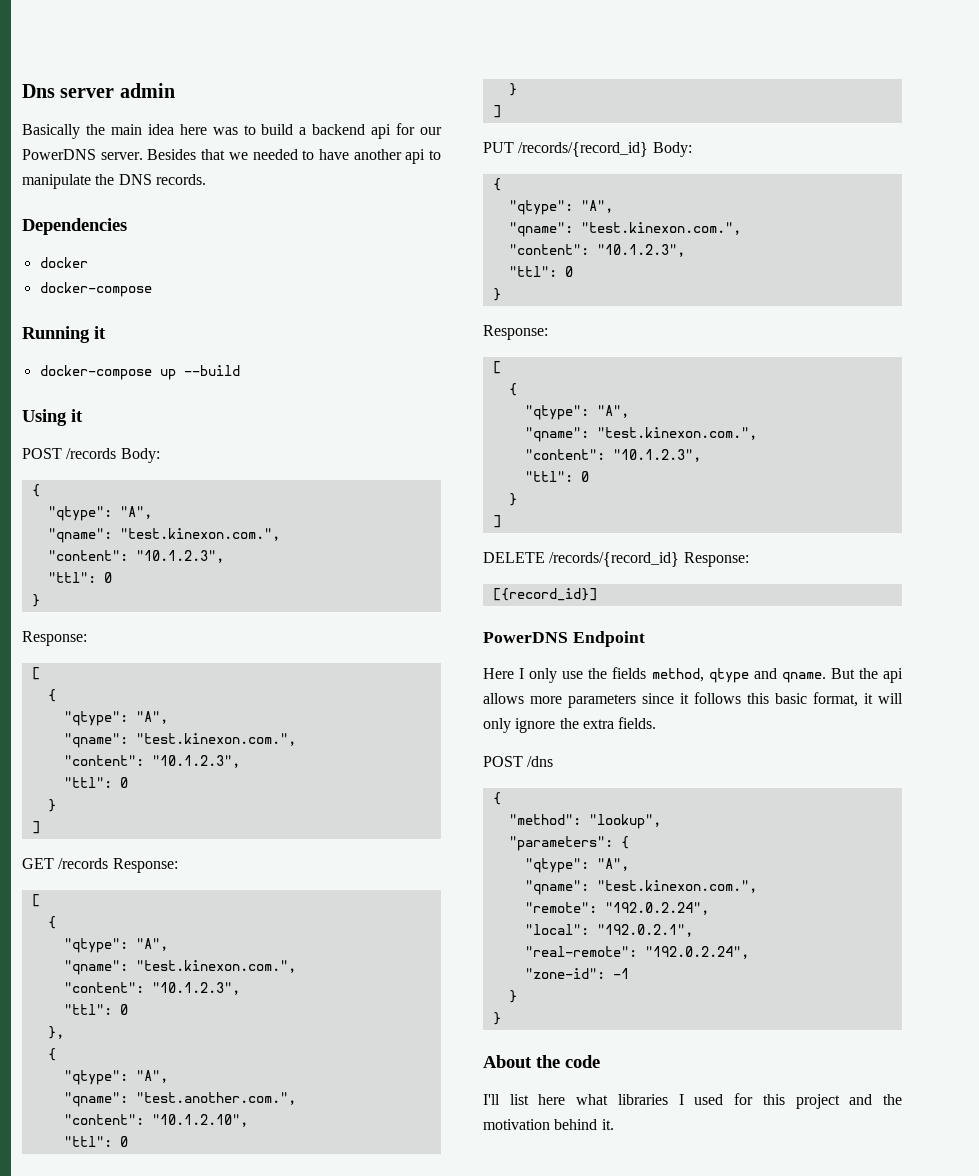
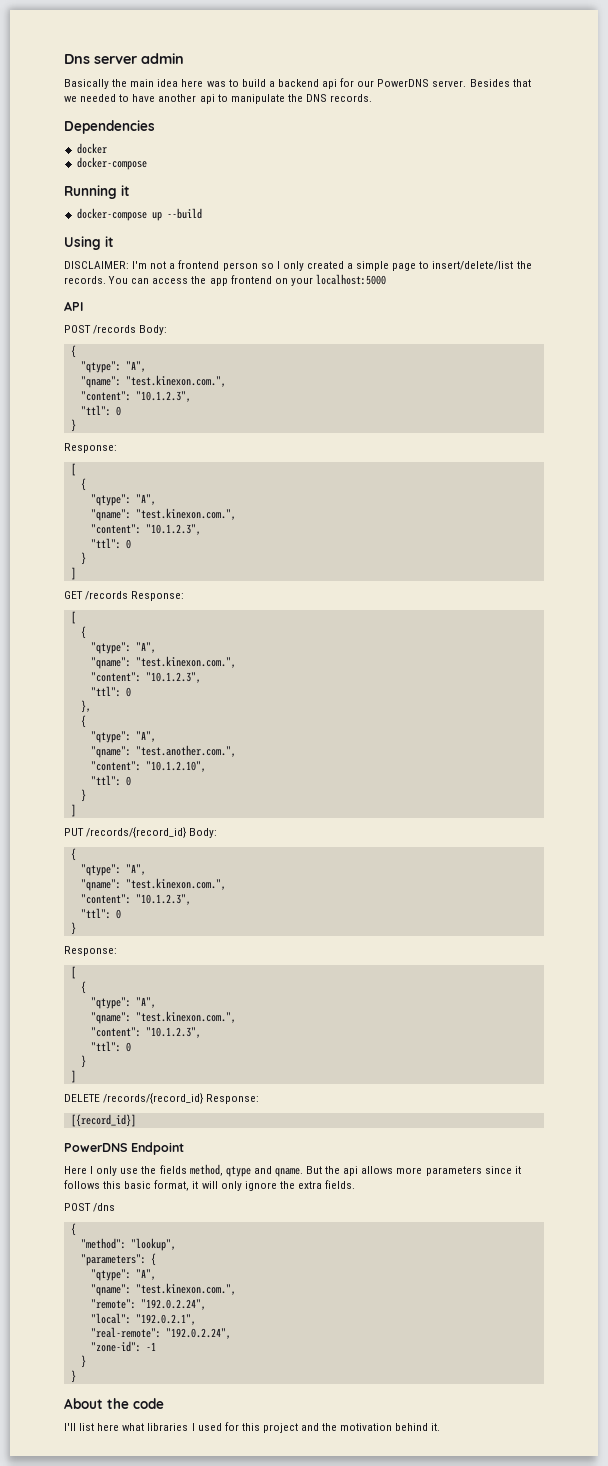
+ DISCLAIMER: I'm not a frontend person so I only created a simple page to insert/delete/list the records. You can access the app frontend on your localhost:5000
+ API

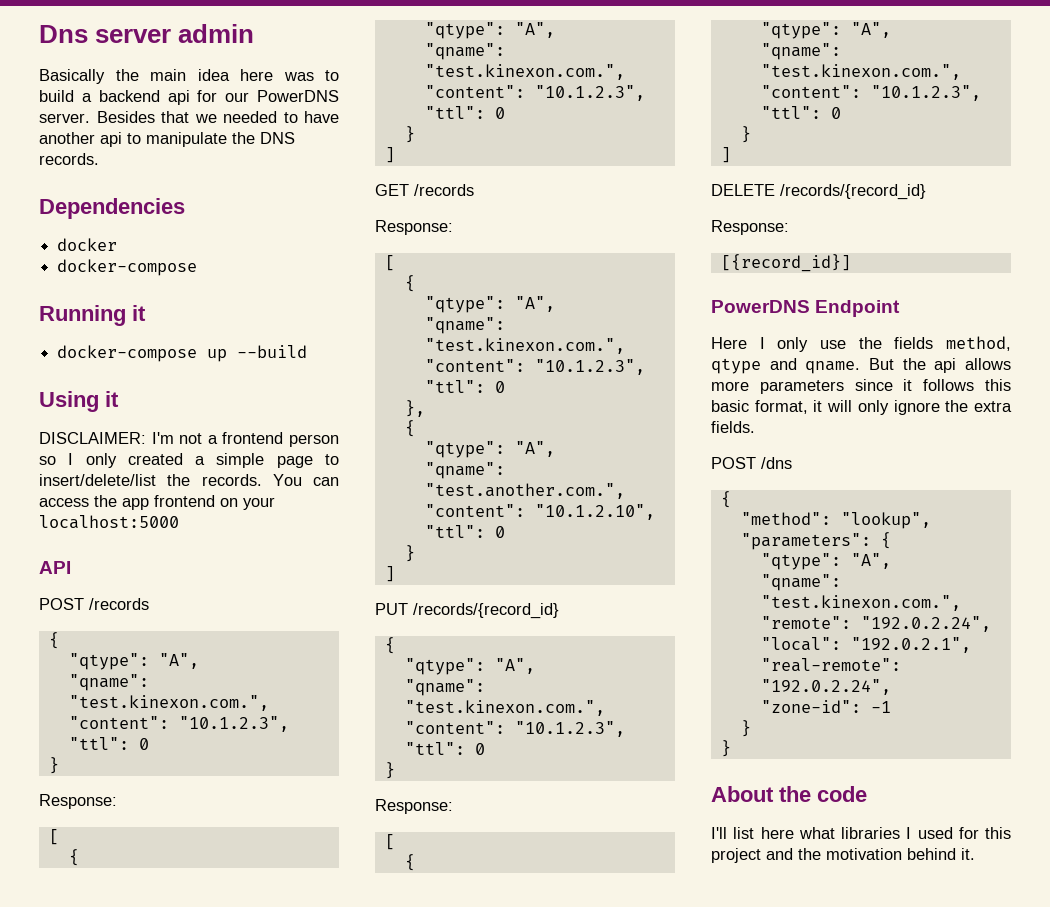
- POST /records Body:
+ POST /records
- GET /records Response:
+ GET /records
+ Response:
- PUT /records/{record_id} Body:
+ PUT /records/{record_id}
- DELETE /records/{record_id} Response:
+ DELETE /records/{record_id}
+ Response:

